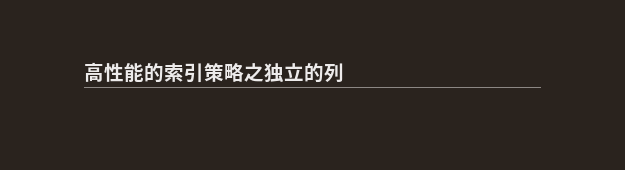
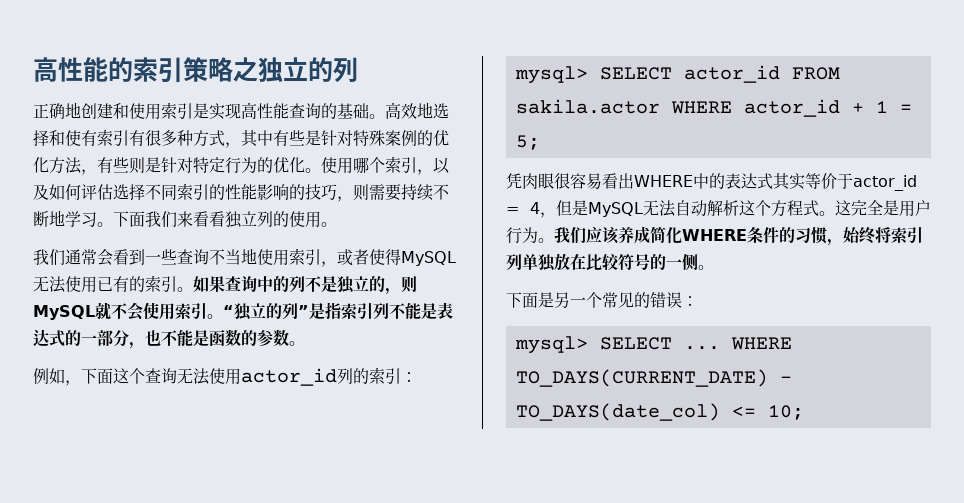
+ 正确地创建和使用索引是实现高性能查询的基础。高效地选择和使有索引有很多种方式，其中有些是针对特殊案例的优化方法，有些则是针对特定行为的优化。使用哪个索引，以及如何评估选择不同索引的性能影响的技巧，则需要持续不断地学习。下面我们来看看独立列的使用。
+ 我们通常会看到一些查询不当地使用索引，或者使得MySQL无法使用已有的索引。如果查询中的列不是独立的，则MySQL就不会使用索引。“独立的列”是指索引列不能是表达式的一部分，也不能是函数的参数。
+ 例如，下面这个查询无法使用actor_id列的索引：
+ mysql> SELECT actor_id FROM sakila.actor WHERE actor_id + 1 = 5;
+ 凭肉眼很容易看出WHERE中的表达式其实等价于actor_id = 4，但是MySQL无法自动解析这个方程式。这完全是用户行为。我们应该养成简化WHERE条件的习惯，始终将索引列单独放在比较符号的一侧。
+ 下面是另一个常见的错误：
+ mysql> SELECT ... WHERE TO_DAYS(CURRENT_DATE) - TO_DAYS(date_col) <= 10;

